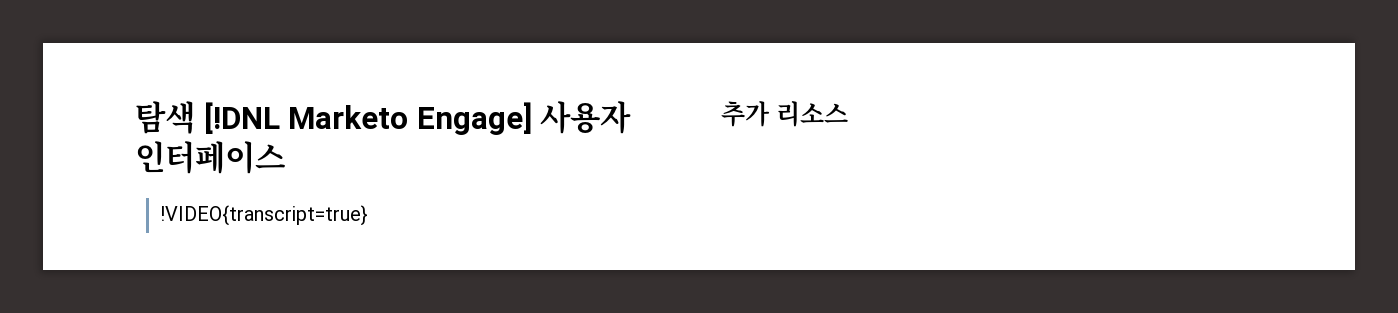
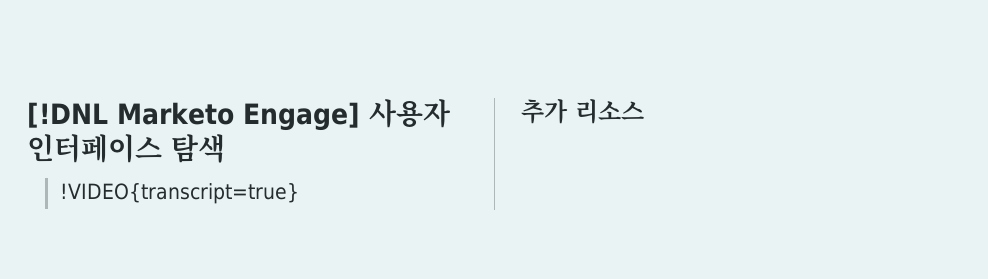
- 탐색 [!DNL Marketo Engage] 사용자 인터페이스
+ [!DNL Marketo Engage] 사용자 인터페이스 탐색

